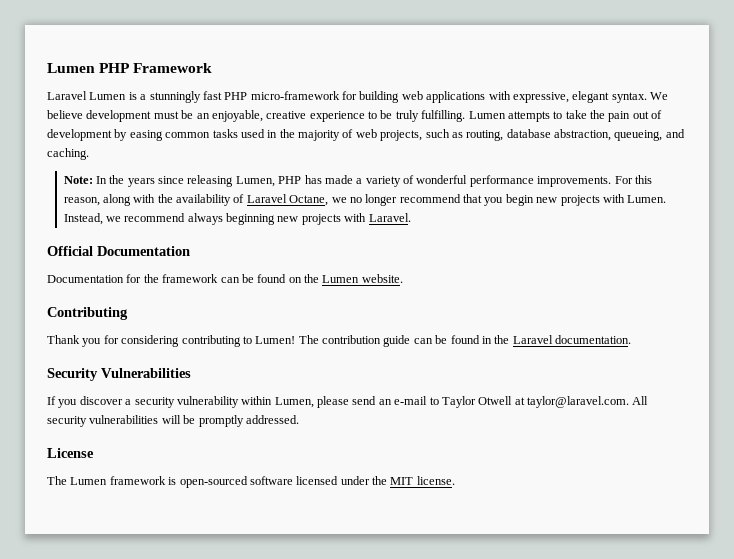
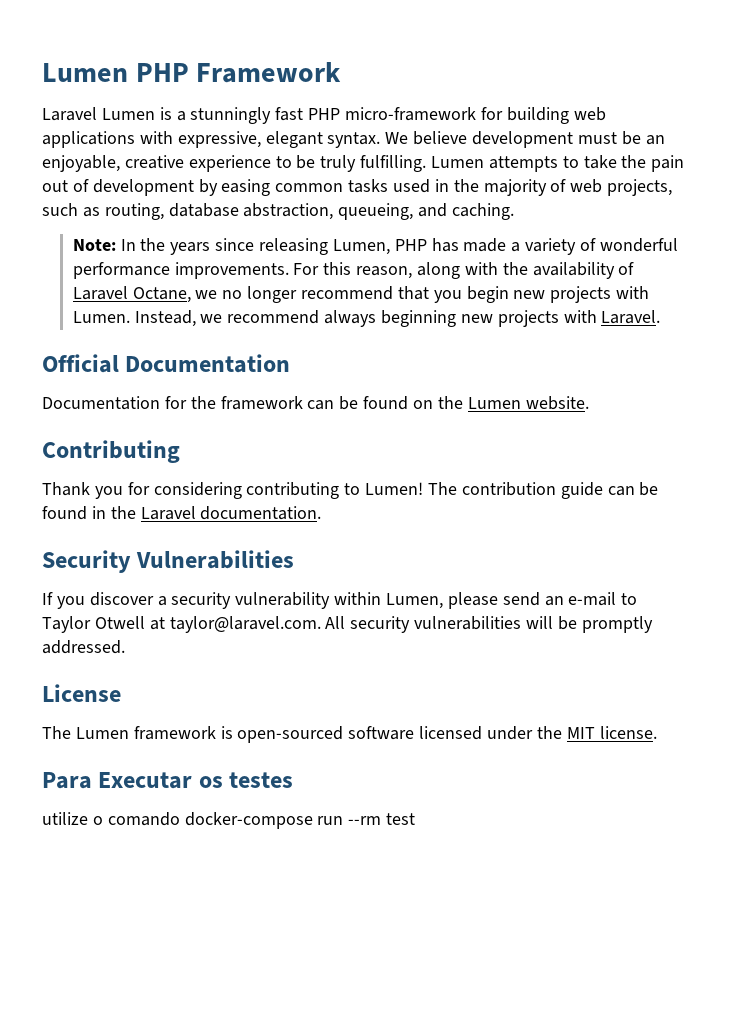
+ Para Executar os testes
+ utilize o comando docker-compose run --rm test

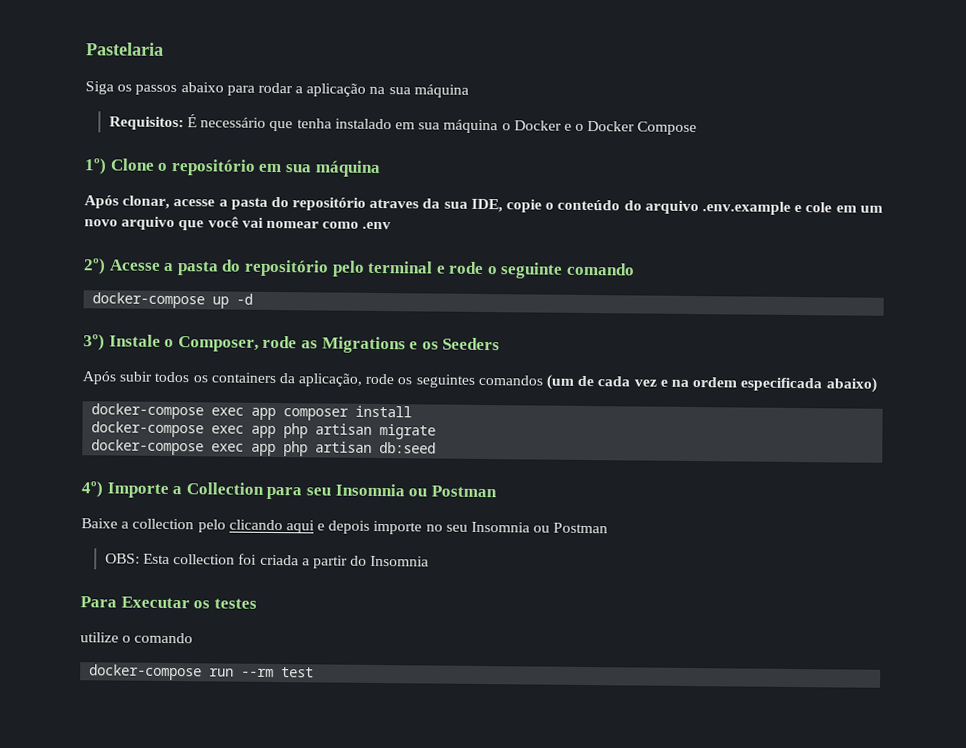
- Lumen PHP Framework
- Laravel Lumen is a stunningly fast PHP micro-framework for building web applications with expressive, elegant syntax. We believe development must be an enjoyable, creative experience to be truly fulfilling. Lumen attempts to take the pain out of development by easing common tasks used in the majority of web projects, such as routing, database abstraction, queueing, and caching.
- Note: In the years since releasing Lumen, PHP has made a variety of wonderful performance improvements. For this reason, along with the availability of Laravel Octane, we no longer recommend that you begin new projects with Lumen. Instead, we recommend always beginning new projects with Laravel.
- Official Documentation
- Documentation for the framework can be found on the Lumen website.
- Contributing
- Thank you for considering contributing to Lumen! The contribution guide can be found in the Laravel documentation.
- Security Vulnerabilities
- If you discover a security vulnerability within Lumen, please send an e-mail to Taylor Otwell at taylor@laravel.com. All security vulnerabilities will be promptly addressed.
- License
- The Lumen framework is open-sourced software licensed under the MIT license.
+ Pastelaria
+ Siga os passos abaixo para rodar a aplicação na sua máquina
+ Requisitos: É necessário que tenha instalado em sua máquina o Docker e o Docker Compose
+ 1º) Clone o repositório em sua máquina
+ Após clonar, acesse a pasta do repositório atraves da sua IDE, copie o conteúdo do arquivo .env.example e cole em um novo arquivo que você vai nomear como .env
+ 2º) Acesse a pasta do repositório pelo terminal e rode o seguinte comando
+ docker-compose up -d
+ 3º) Instale o Composer, rode as Migrations e os Seeders
+ Após subir todos os containers da aplicação, rode os seguintes comandos (um de cada vez e na ordem especificada abaixo)
+ docker-compose exec app composer install
+ docker-compose exec app php artisan migrate
+ docker-compose exec app php artisan db:seed
+ 4º) Importe a Collection para seu Insomnia ou Postman
+ Baixe a collection pelo clicando aqui e depois importe no seu Insomnia ou Postman
+ OBS: Esta collection foi criada a partir do Insomnia
- utilize o comando docker-compose run --rm test
+ utilize o comando
+ docker-compose run --rm test

